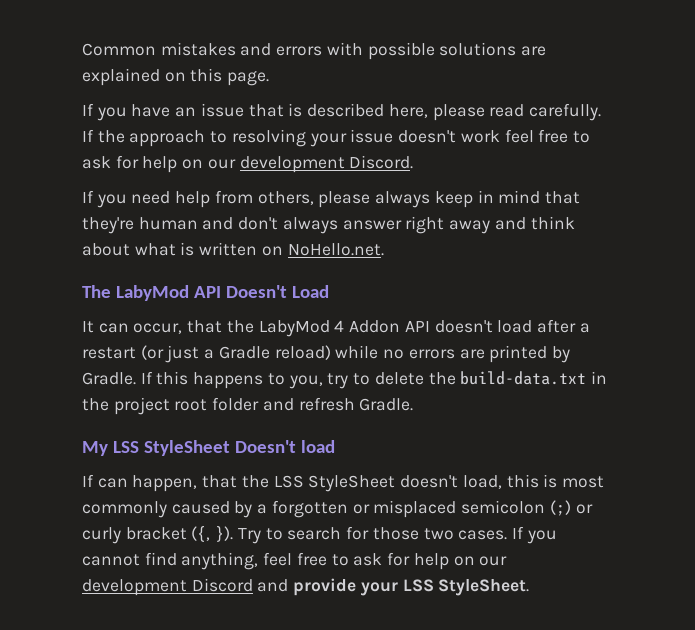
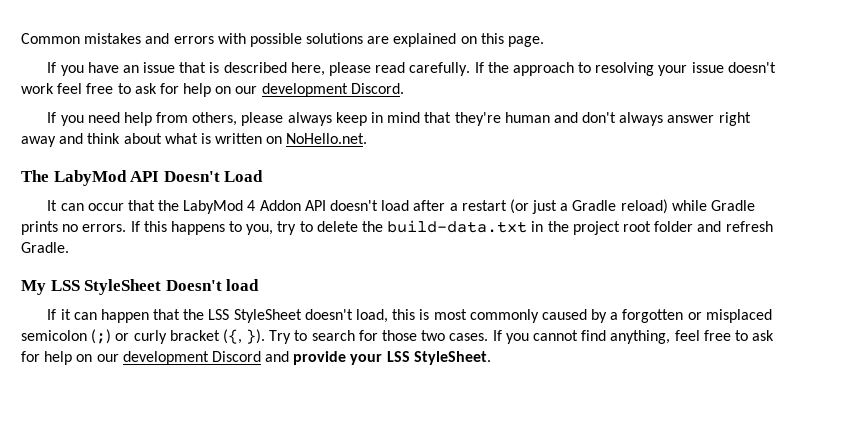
- It can occur, that the LabyMod 4 Addon API doesn't load after a restart (or just a Gradle reload) while no errors are printed by Gradle.
+ It can occur that the LabyMod 4 Addon API doesn't load after a restart (or just a Gradle reload) while Gradle prints no errors.
- If can happen, that the LSS StyleSheet doesn't load, this is most commonly caused by a forgotten or misplaced semicolon (;) or curly bracket ({, }).
+ If it can happen that the LSS StyleSheet doesn't load, this is most commonly caused by a forgotten or misplaced semicolon (;) or curly bracket ({, }).

